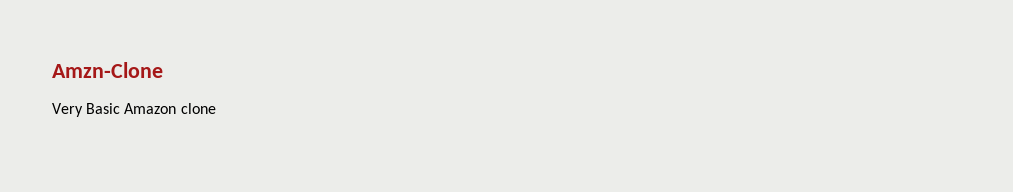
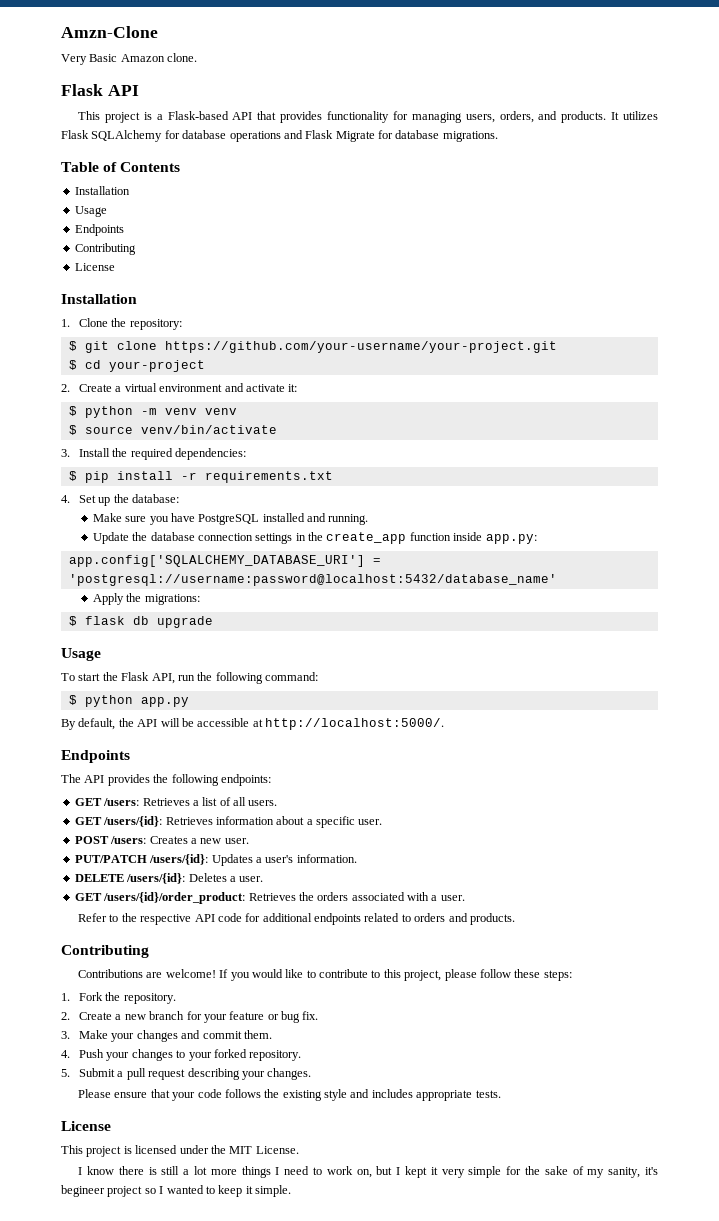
- Very Basic Amazon clone
+ Very Basic Amazon clone.
+ Flask API
+ This project is a Flask-based API that provides functionality for managing users, orders, and products. It utilizes Flask SQLAlchemy for database operations and Flask Migrate for database migrations.
+ Table of Contents
+ Installation
+ Usage
+ Endpoints
+ Contributing
+ License
+ Installation
+ 1. Clone the repository:
+ $ git clone https://github.com/your-username/your-project.git
+ $ cd your-project
+ 2. Create a virtual environment and activate it:
+ $ python -m venv venv
+ $ source venv/bin/activate
+ 3. Install the required dependencies:
+ $ pip install -r requirements.txt
+ 4. Set up the database:
+ Make sure you have PostgreSQL installed and running.
+ Update the database connection settings in the create_app function inside app.py:
+ app.config['SQLALCHEMY_DATABASE_URI'] = 'postgresql://username:password@localhost:5432/database_name'
+ Apply the migrations:
+ $ flask db upgrade
+ Usage
+ To start the Flask API, run the following command:
+ $ python app.py
+ By default, the API will be accessible at http://localhost:5000/.
+ Endpoints
+ The API provides the following endpoints:
+ GET /users: Retrieves a list of all users.
+ GET /users/{id}: Retrieves information about a specific user.
+ POST /users: Creates a new user.
+ PUT/PATCH /users/{id}: Updates a user's information.
+ DELETE /users/{id}: Deletes a user.
+ GET /users/{id}/order_product: Retrieves the orders associated with a user.
+ Refer to the respective API code for additional endpoints related to orders and products.
+ Contributing
+ Contributions are welcome! If you would like to contribute to this project, please follow these steps:
+ 1. Fork the repository.
+ 2. Create a new branch for your feature or bug fix.
+ 3. Make your changes and commit them.
+ 4. Push your changes to your forked repository.
+ 5. Submit a pull request describing your changes.
+ Please ensure that your code follows the existing style and includes appropriate tests.
+ License
+ This project is licensed under the MIT License.
+ I know there is still a lot more things I need to work on, but I kept it very simple for the sake of my sanity, it's begineer project so I wanted to keep it simple.

